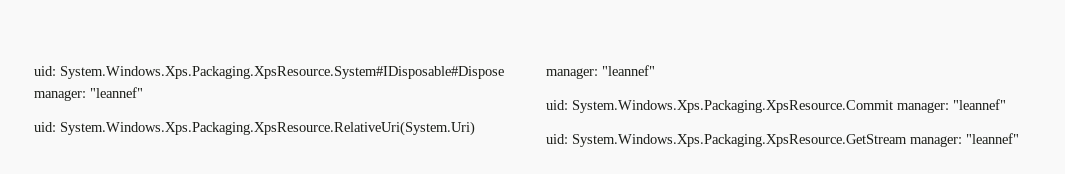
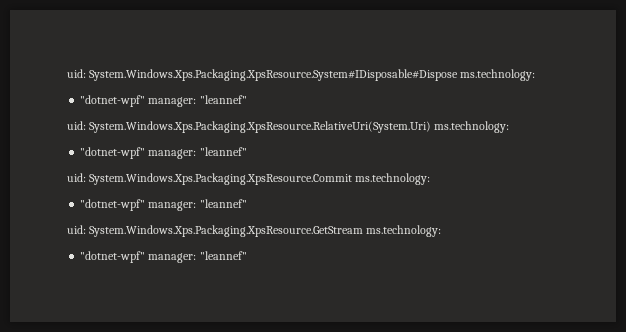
- uid: System.Windows.Xps.Packaging.XpsResource.System#IDisposable#Dispose manager: "leannef"
+ uid: System.Windows.Xps.Packaging.XpsResource.System#IDisposable#Dispose ms.technology:
+ "dotnet-wpf" manager: "leannef"
- uid: System.Windows.Xps.Packaging.XpsResource.RelativeUri(System.Uri) manager: "leannef"
+ uid: System.Windows.Xps.Packaging.XpsResource.RelativeUri(System.Uri) ms.technology:
+ "dotnet-wpf" manager: "leannef"
- uid: System.Windows.Xps.Packaging.XpsResource.Commit manager: "leannef"
+ uid: System.Windows.Xps.Packaging.XpsResource.Commit ms.technology:
+ "dotnet-wpf" manager: "leannef"
- uid: System.Windows.Xps.Packaging.XpsResource.GetStream manager: "leannef"
+ uid: System.Windows.Xps.Packaging.XpsResource.GetStream ms.technology:
+ "dotnet-wpf" manager: "leannef"

